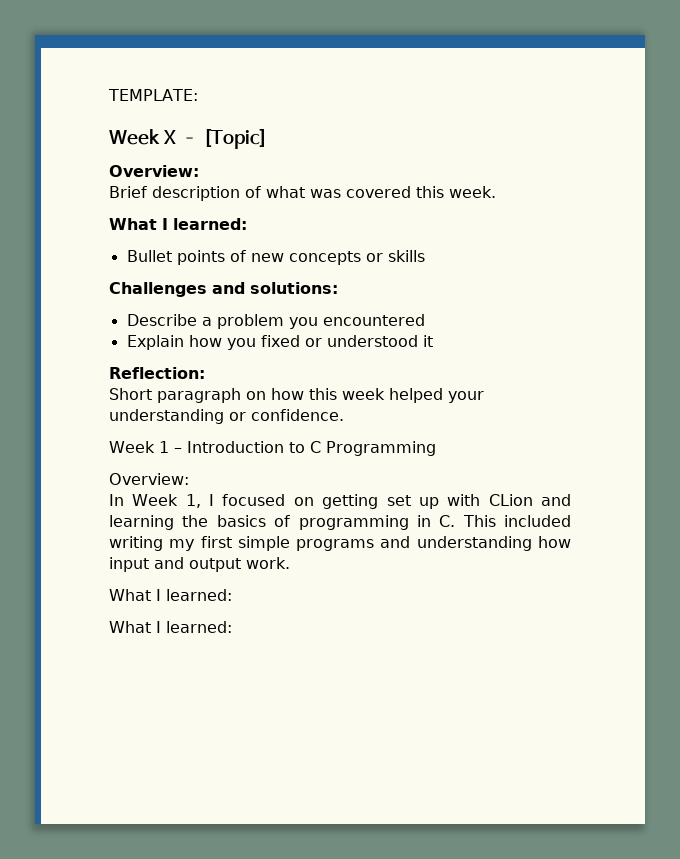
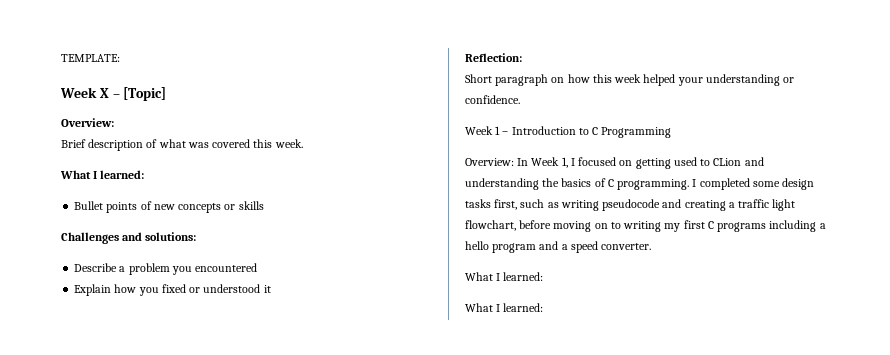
  Week 1 – Introduction to C Programming
- Overview:
- In Week 1, I focused on getting set up with CLion and learning the basics of programming in C. This included writing my first simple programs and understanding how input and output work.
+ Overview: In Week 1, I focused on getting used to CLion and understanding the basics of C programming. I completed some design tasks first, such as writing pseudocode and creating a traffic light flowchart, before moving on to writing my first C programs including a hello program and a speed converter.

